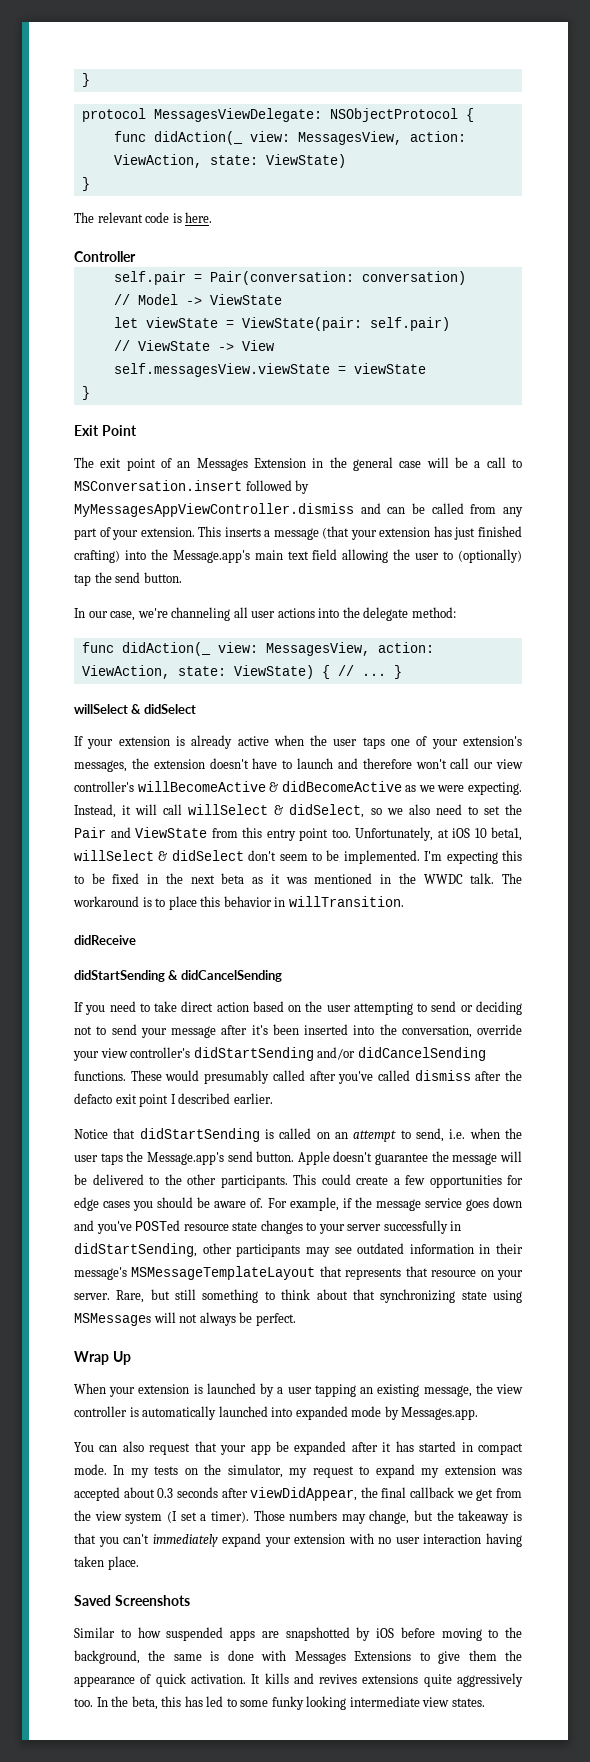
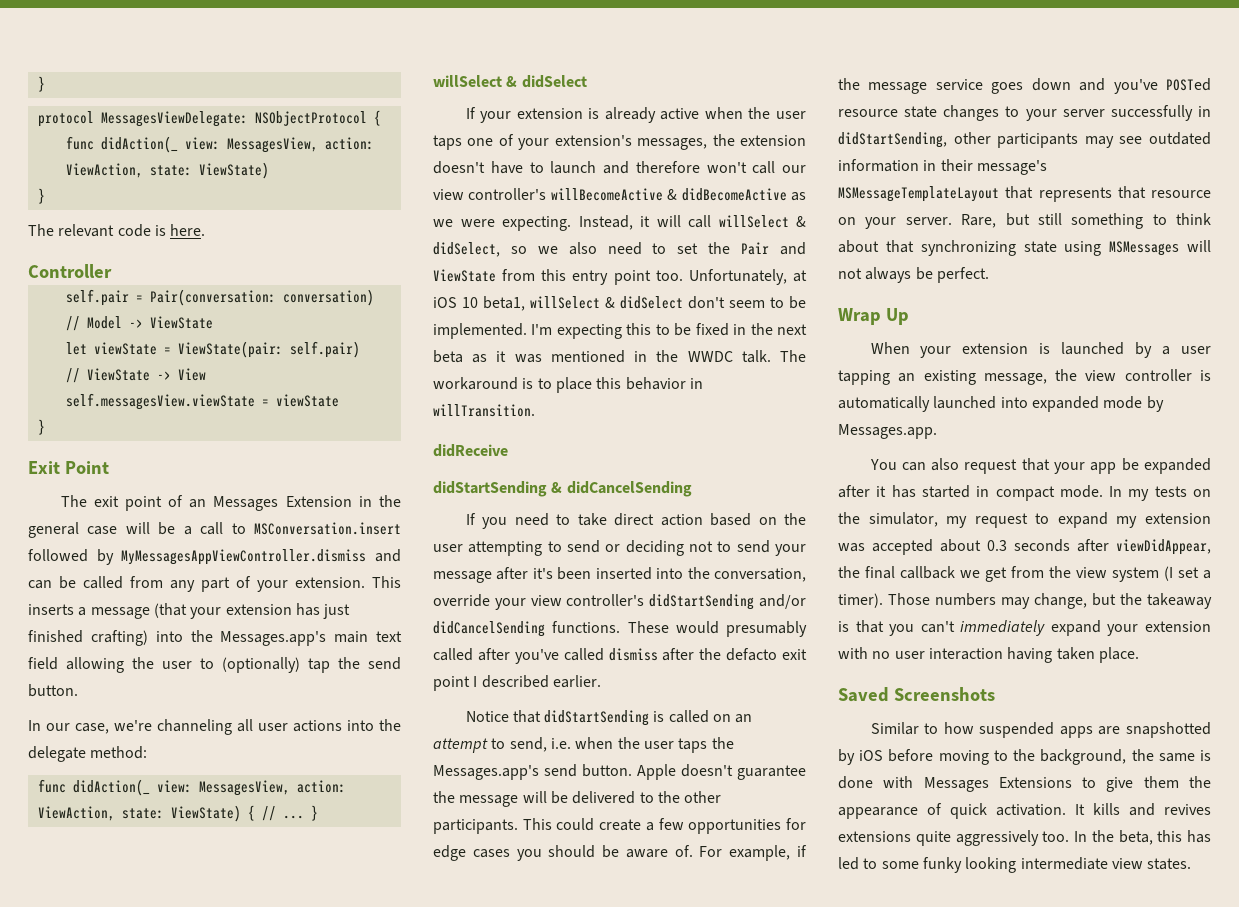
- This inserts a message (that your extension has just finished crafting) into the Message.app's main text field allowing the user to (optionally) tap the send button.
+ This inserts a message (that your extension has just finished crafting) into the Messages.app's main text field allowing the user to (optionally) tap the send button.
- Notice that didStartSending is called on an attempt to send, i.e. when the user taps the Message.app's send button.
+ Notice that didStartSending is called on an attempt to send, i.e. when the user taps the Messages.app's send button.

